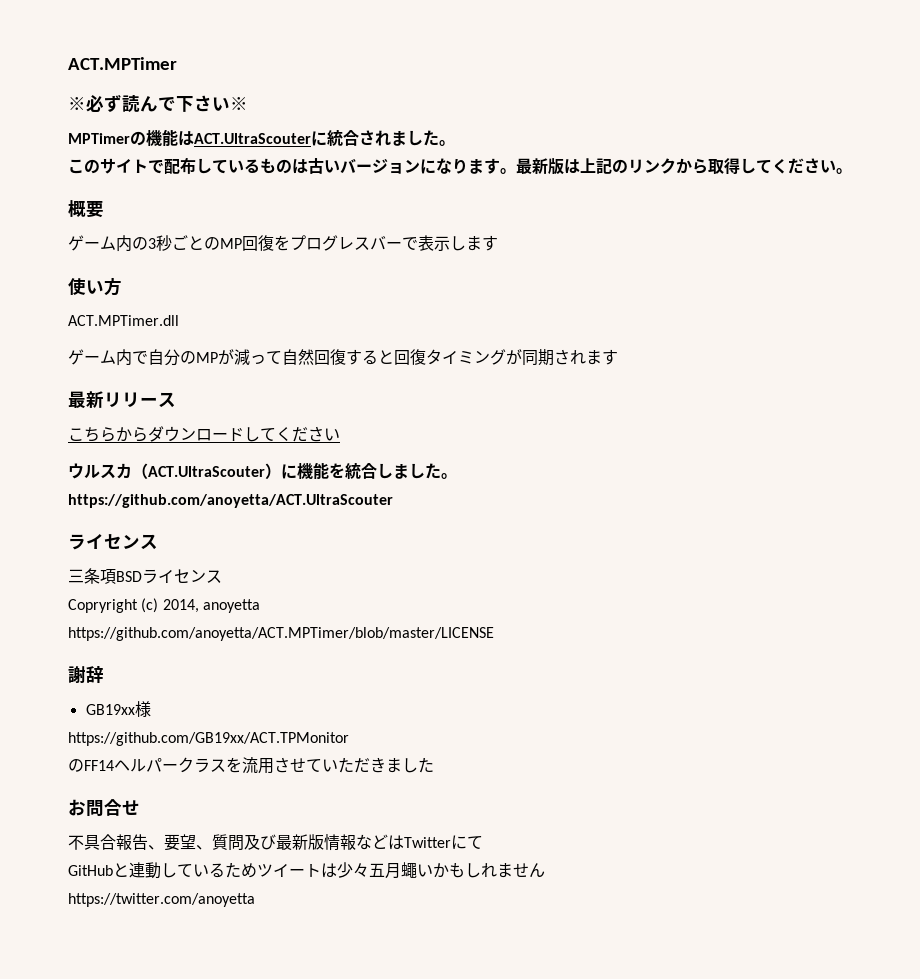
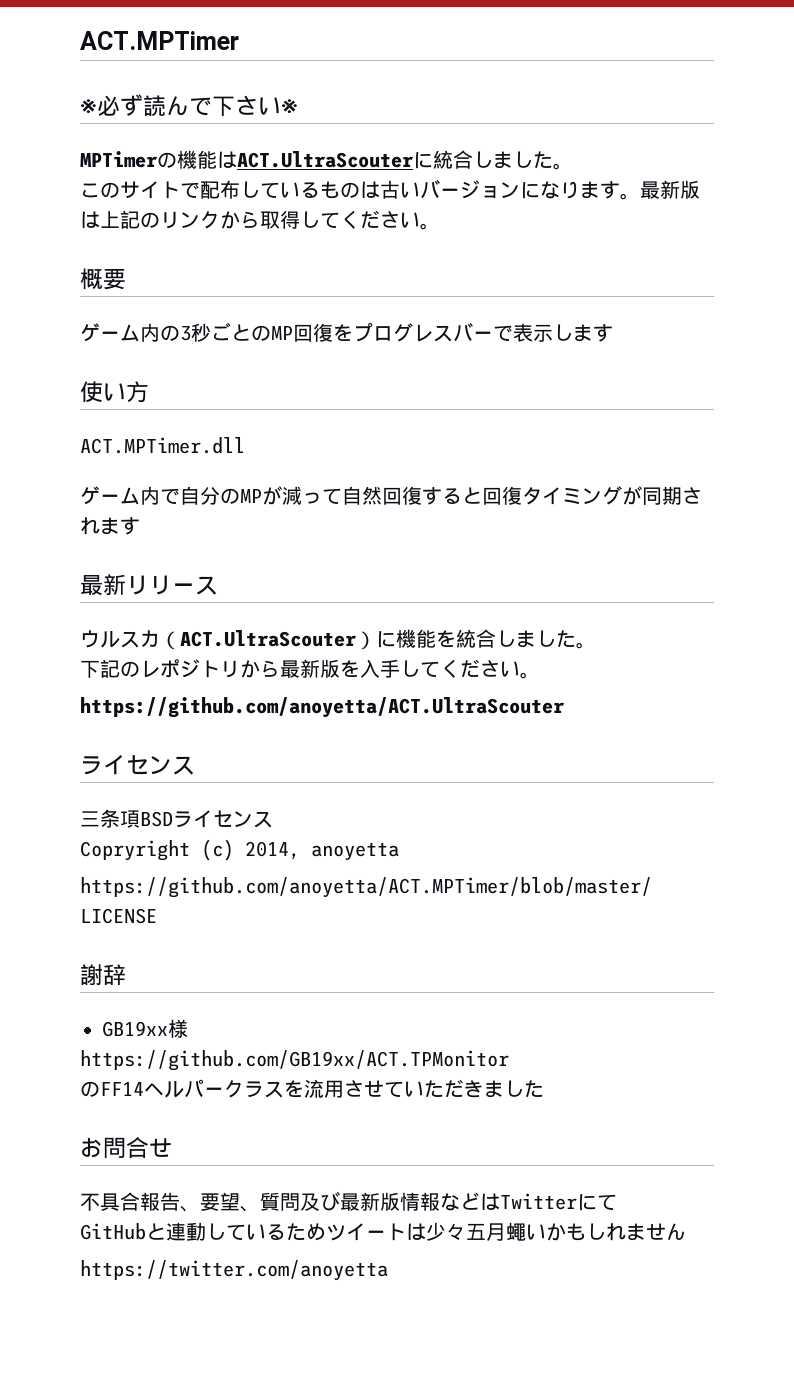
- MPTimerの機能はACT.UltraScouterに統合されました。
+ MPTimerの機能はACT.UltraScouterに統合しました。
- こちらからダウンロードしてください
+ 下記のレポジトリから最新版を入手してください。

